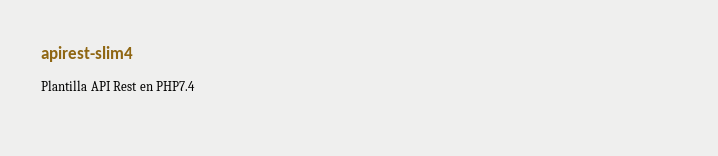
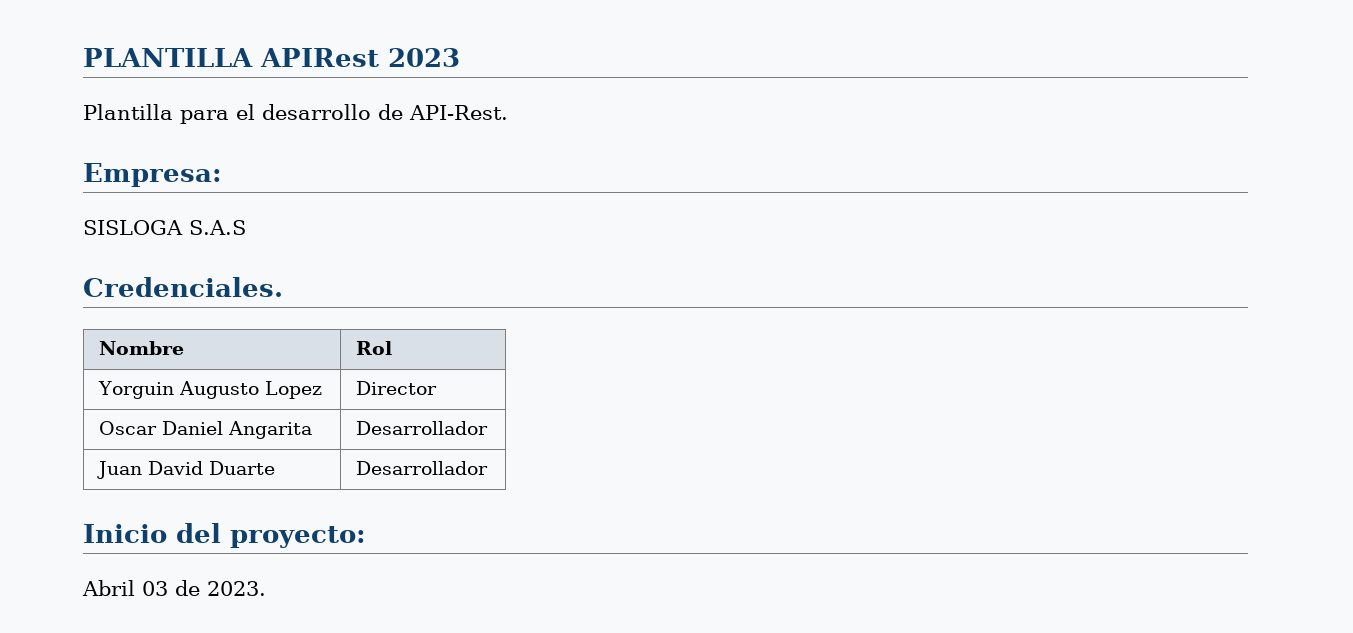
- apirest-slim4
- Plantilla API Rest en PHP7.4
+ PLANTILLA APIRest 2023
+ Plantilla para el desarrollo de API-Rest.
+ Empresa:
+ SISLOGA S.A.S
+ Credenciales.
+ Nombre | Rol
+ Yorguin Augusto Lopez | Director
+ Oscar Daniel Angarita | Desarrollador
+ Juan David Duarte | Desarrollador
+ Inicio del proyecto:
+ Abril 03 de 2023.

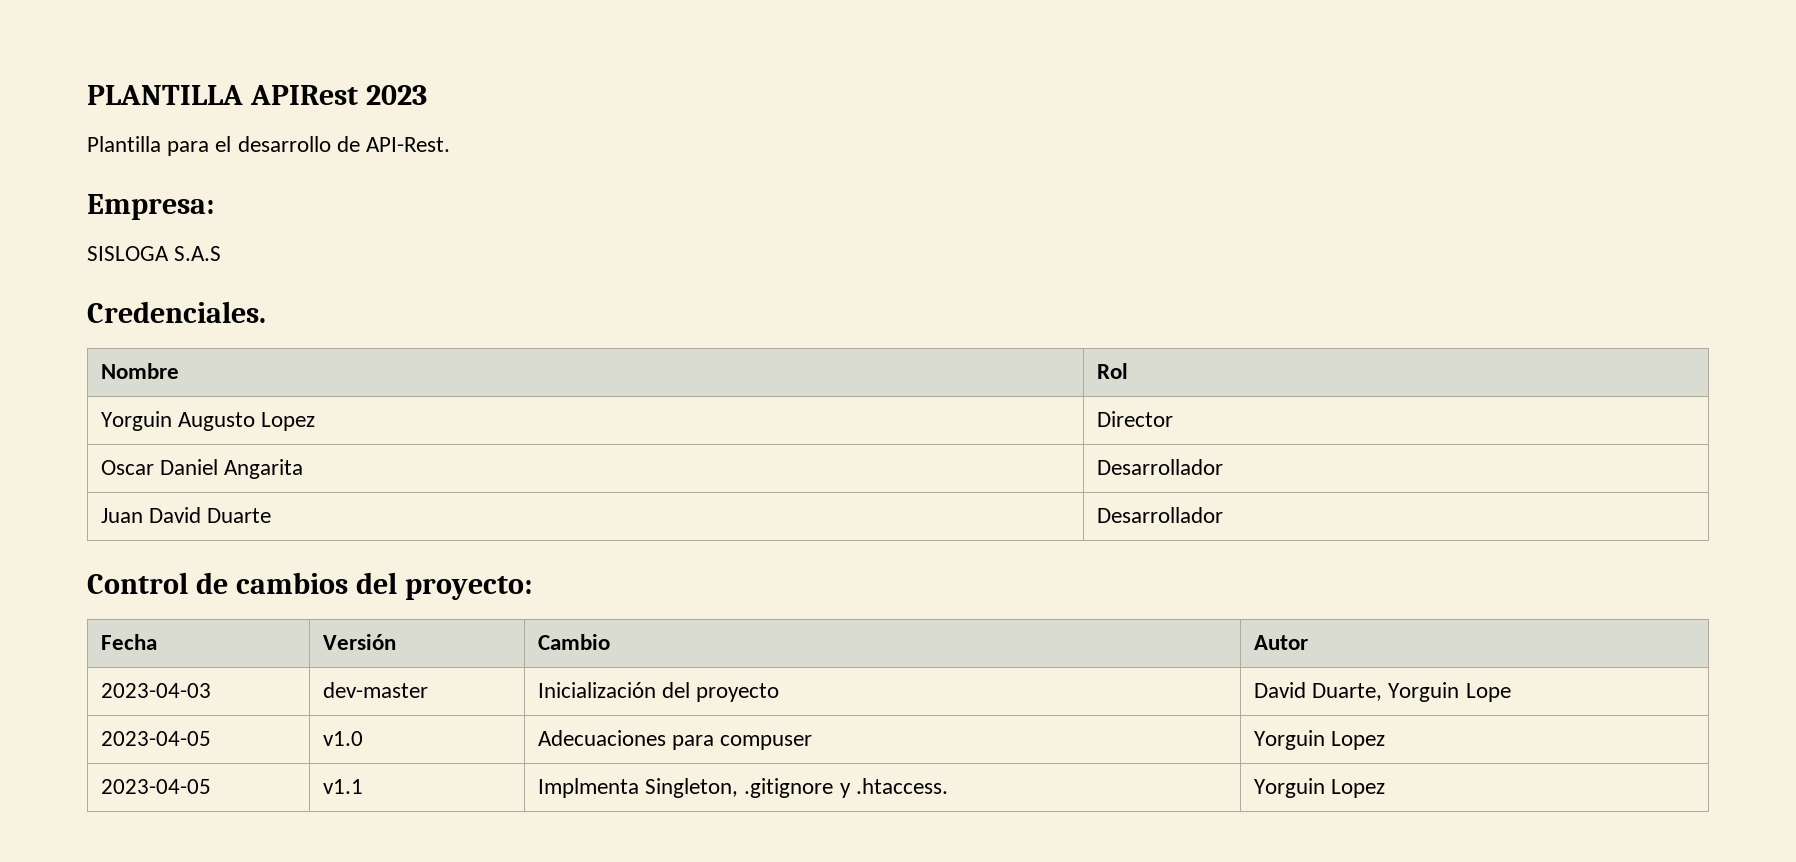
- Inicio del proyecto:
+ Control de cambios del proyecto:
- Abril 03 de 2023.
+ Fecha | Versión | Cambio | Autor
+ 2023-04-03 | dev-master | Inicialización del proyecto | David Duarte, Yorguin Lope
+ 2023-04-05 | v1.0 | Adecuaciones para compuser | Yorguin Lopez
+ 2023-04-05 | v1.1 | Implmenta Singleton, .gitignore y .htaccess. | Yorguin Lopez

